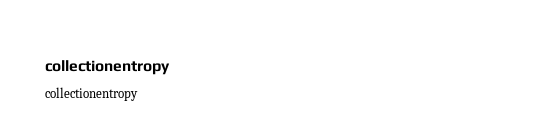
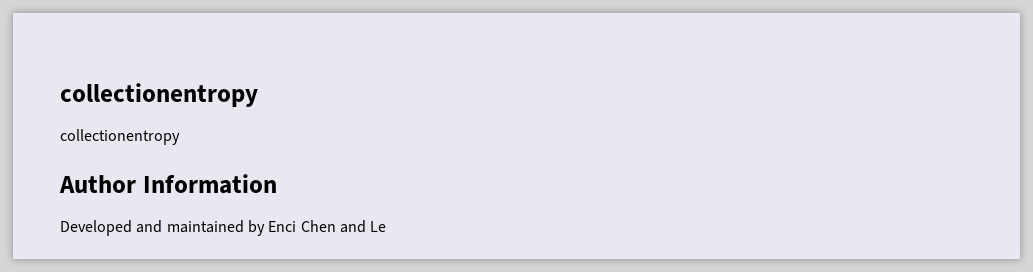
+ Author Information
+ Developed and maintained by Enci Chen and Le

